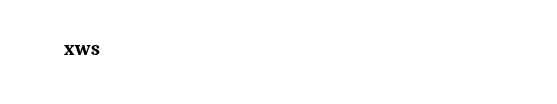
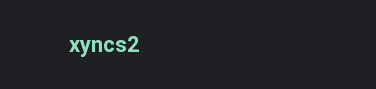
- xws
+ xyncs2

